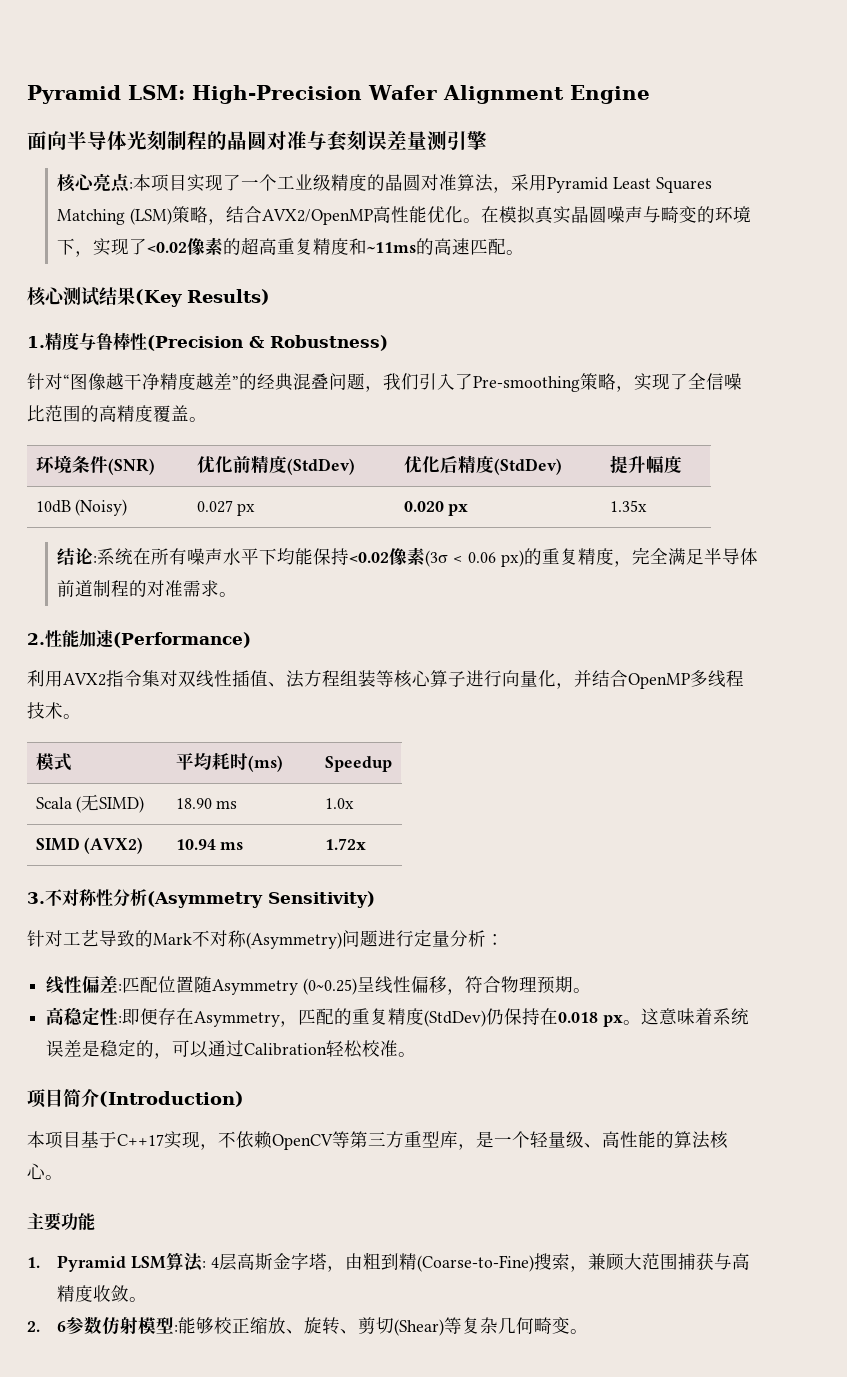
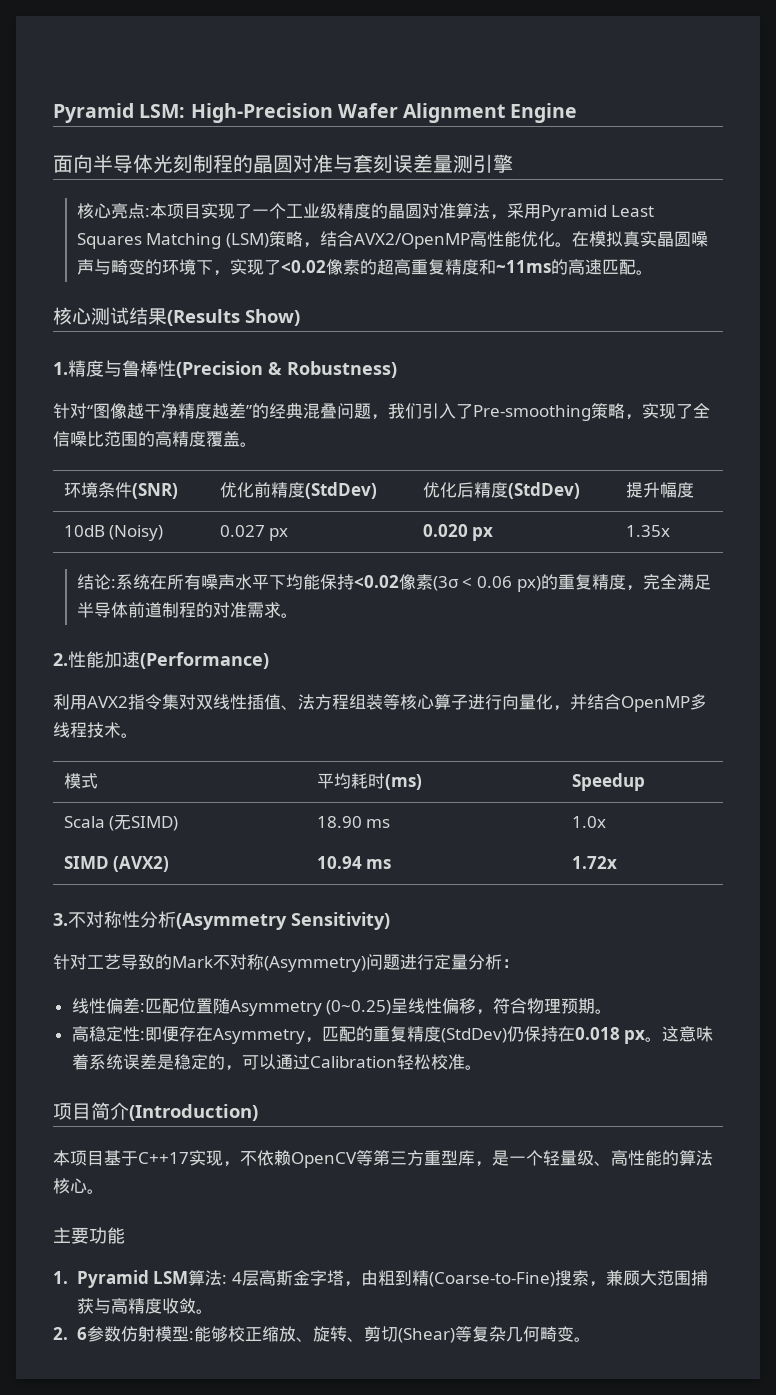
- 核心测试结果(Key Results)
+ 核心测试结果(Results Show)

